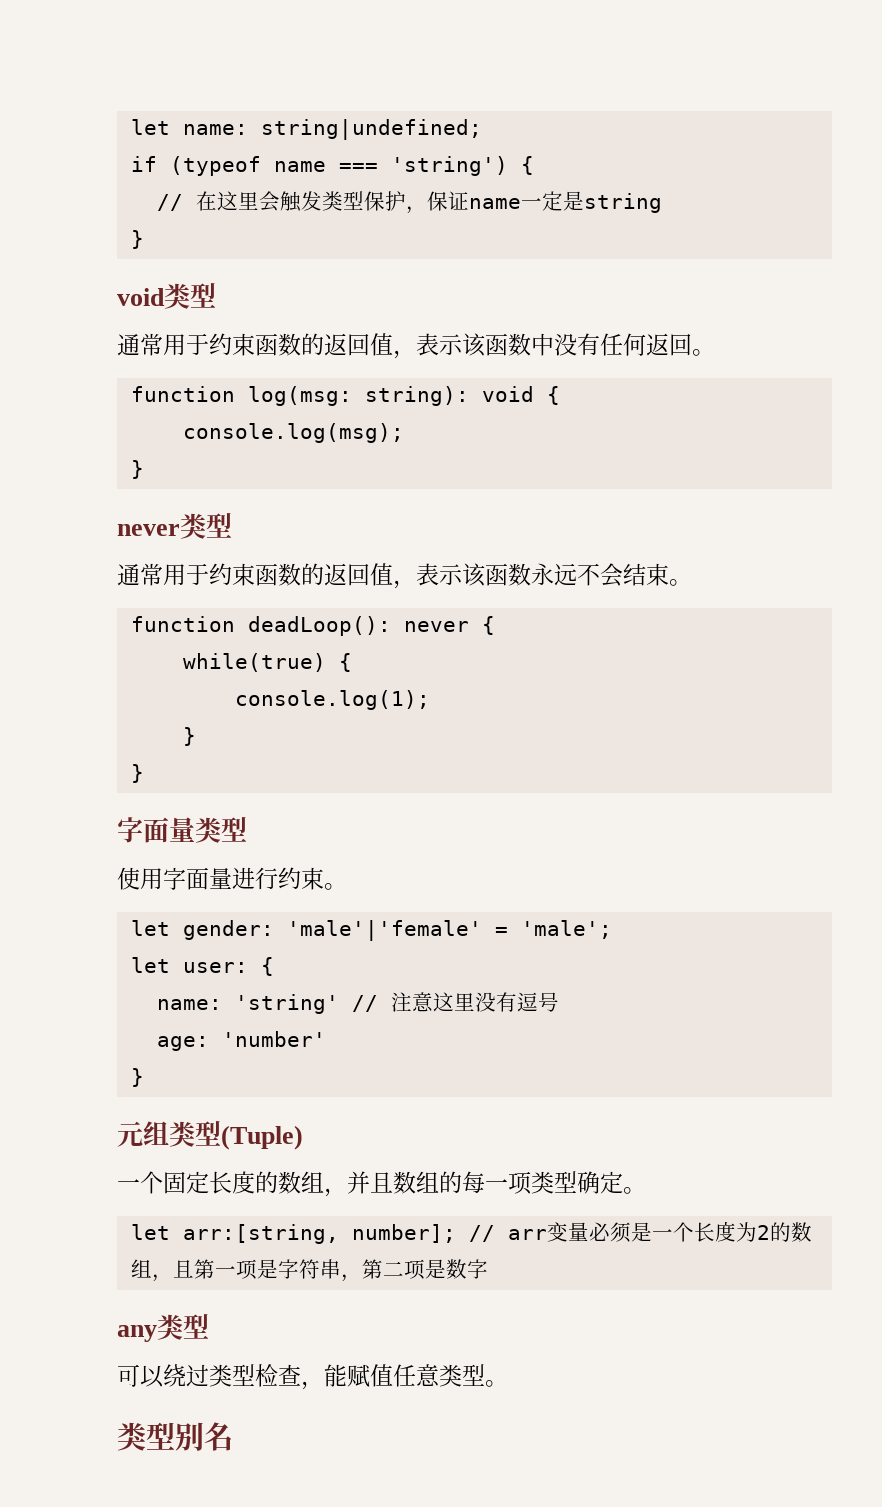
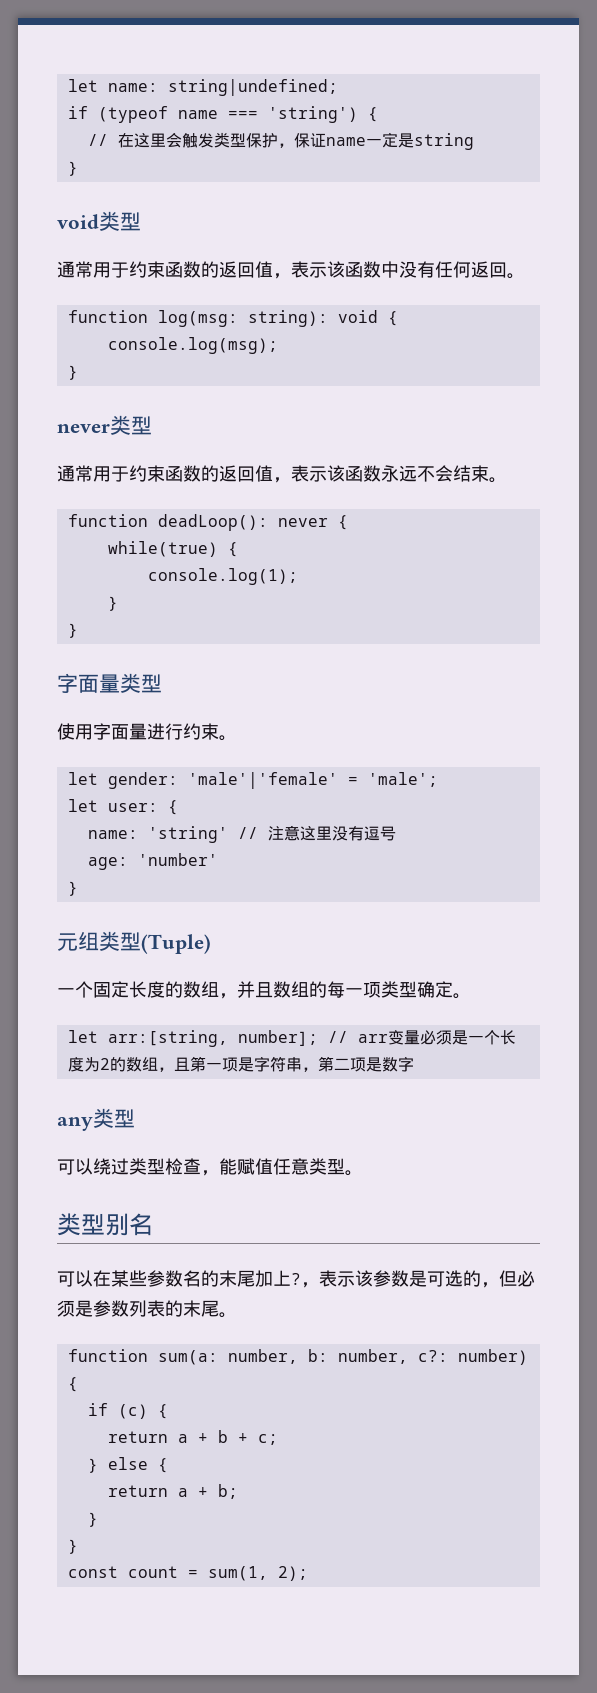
+ 可以在某些参数名的末尾加上?，表示该参数是可选的，但必须是参数列表的末尾。
+ function sum(a: number, b: number, c?: number) {
+ if (c) {
+ return a + b + c;
+ } else {
+ return a + b;
+ }
+ }
+ const count = sum(1, 2);

